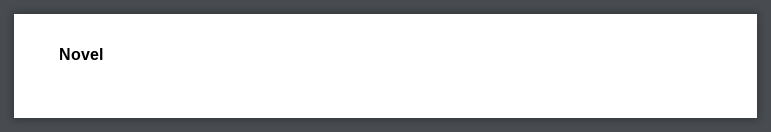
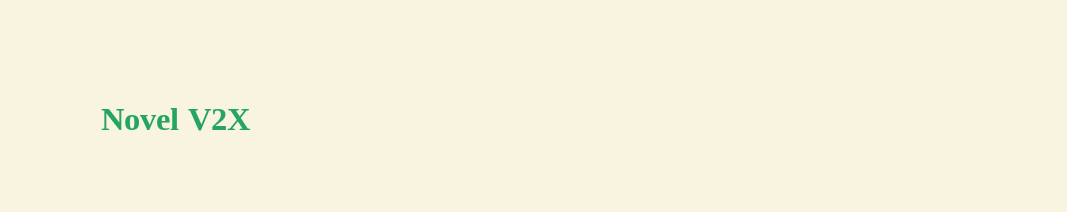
- Novel
+ Novel V2X

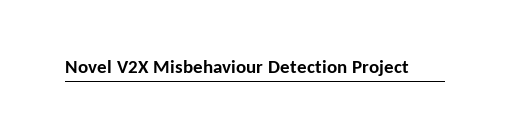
- Novel V2X
+ Novel V2X Misbehaviour Detection Project

